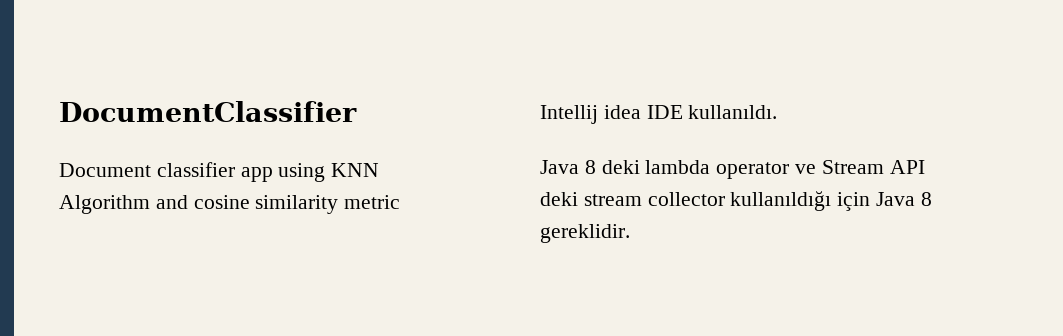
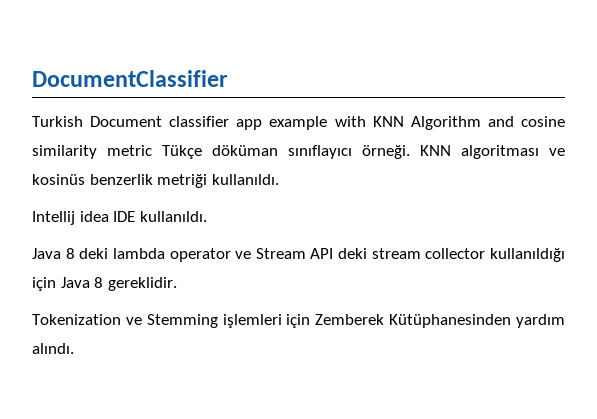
- Document classifier app using KNN Algorithm and cosine similarity metric
+ Turkish Document classifier app example with KNN Algorithm and cosine similarity metric Tükçe döküman sınıflayıcı örneği. KNN algoritması ve kosinüs benzerlik metriği kullanıldı.
+ Tokenization ve Stemming işlemleri için Zemberek Kütüphanesinden yardım alındı.

